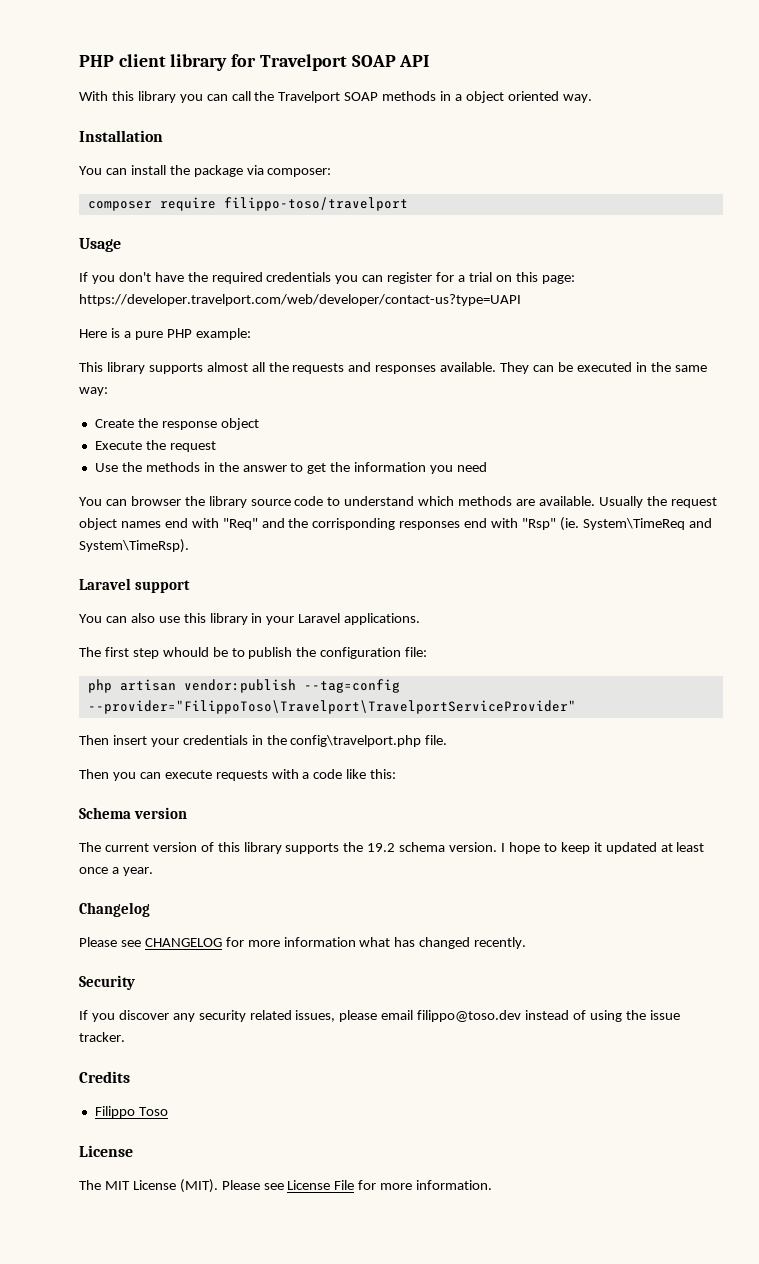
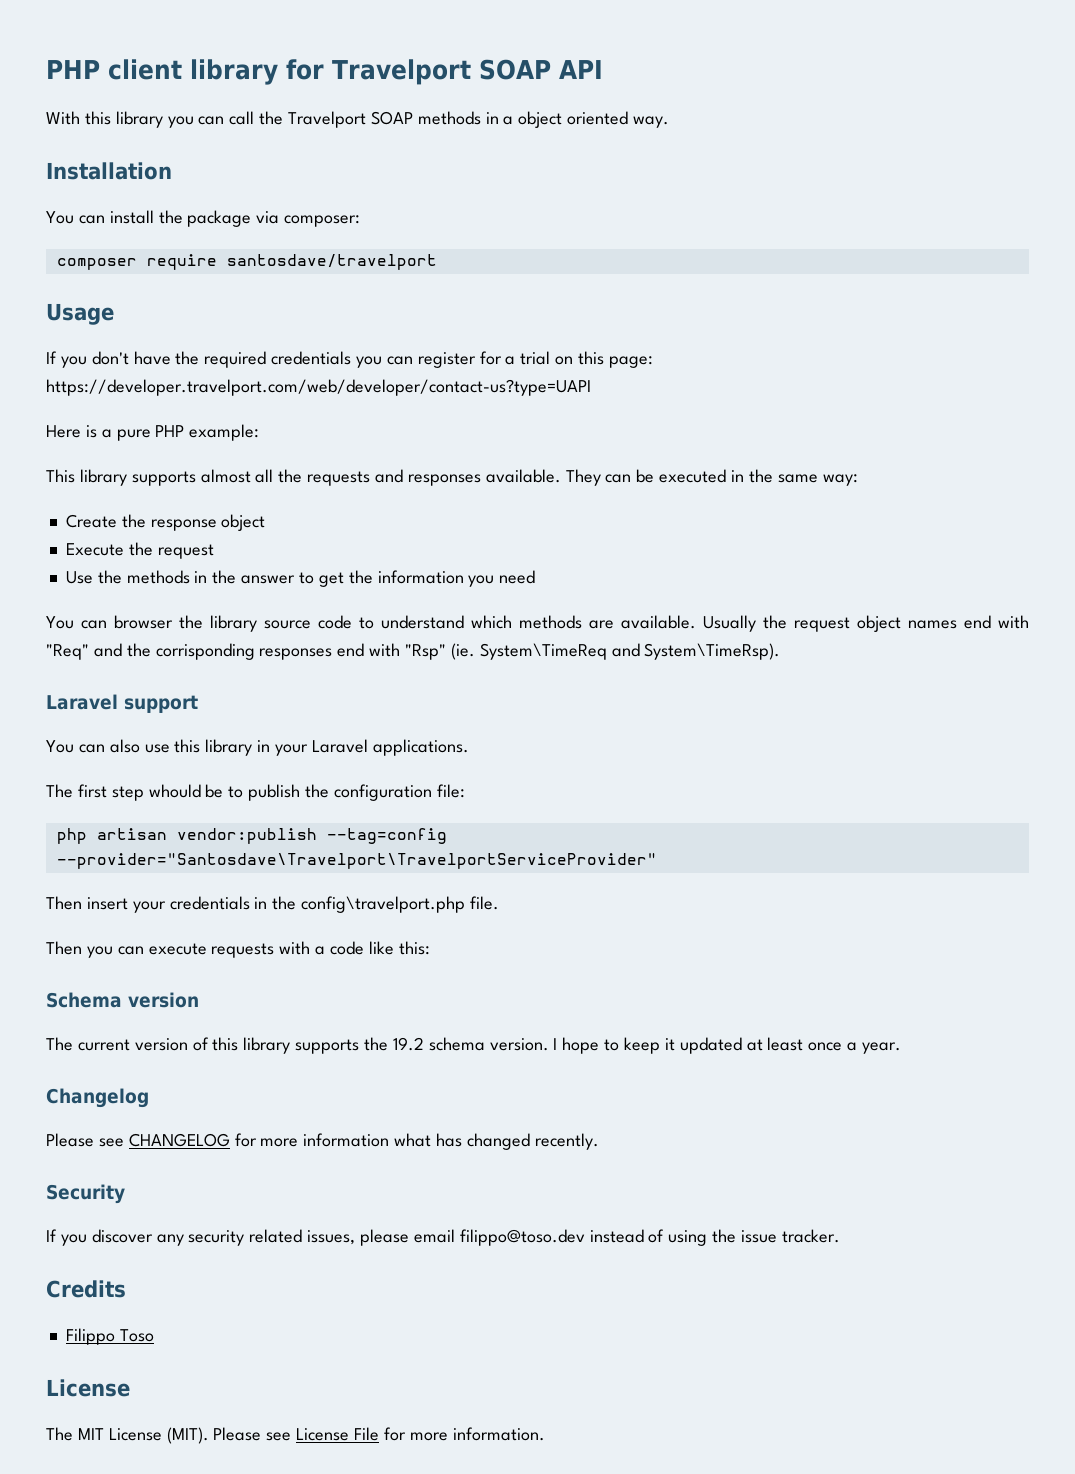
- composer require filippo-toso/travelport
+ composer require santosdave/travelport
- php artisan vendor:publish --tag=config --provider="FilippoToso\Travelport\TravelportServiceProvider"
+ php artisan vendor:publish --tag=config --provider="Santosdave\Travelport\TravelportServiceProvider"

